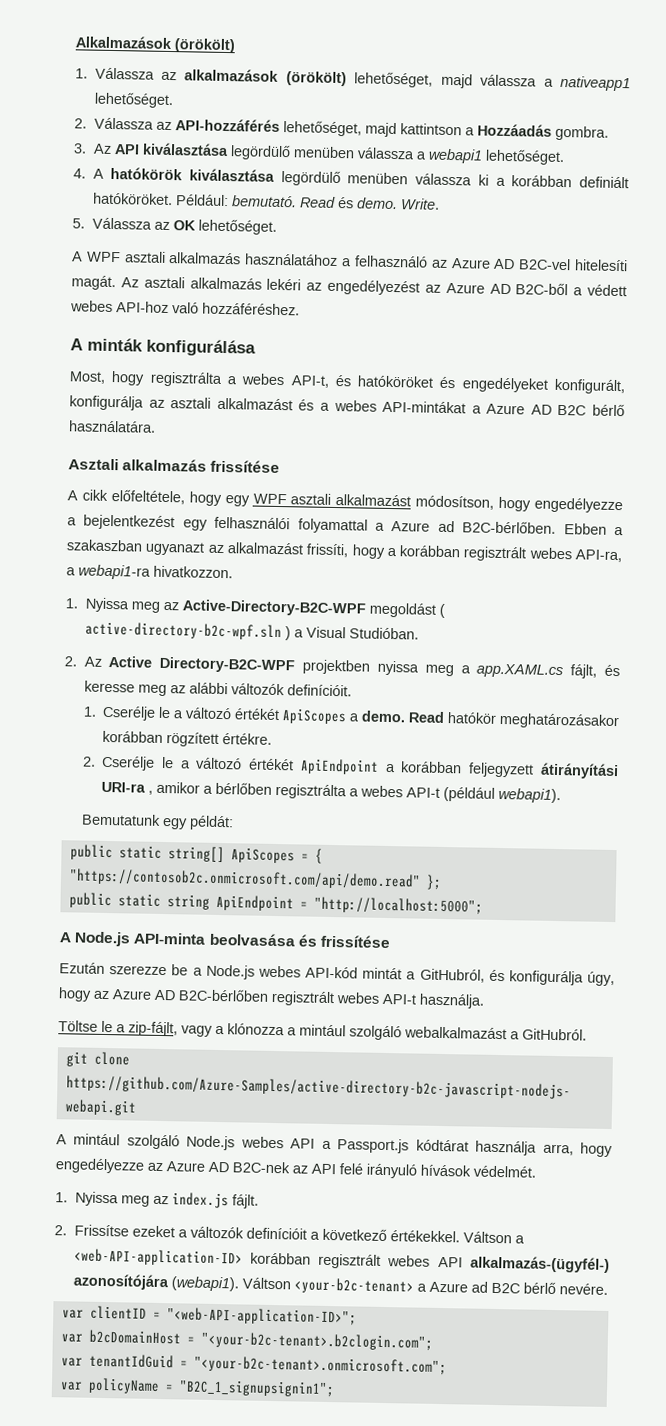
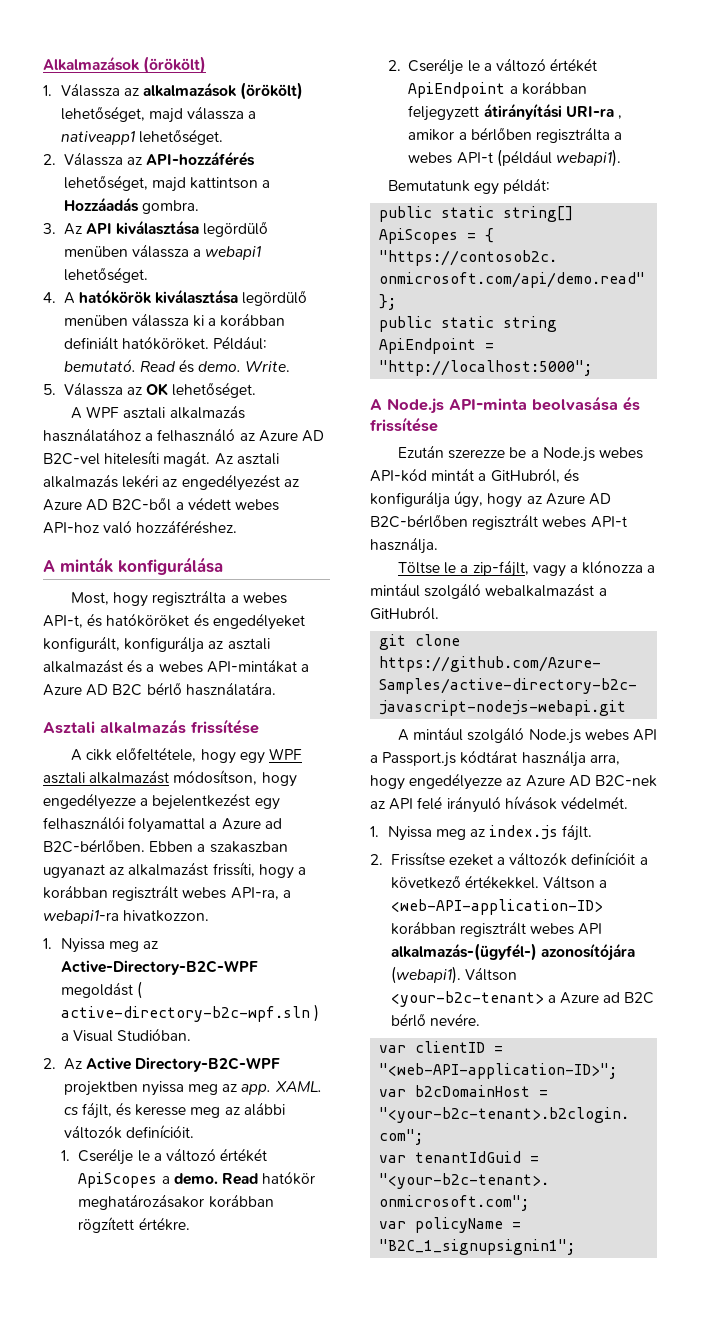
- 2. Az Active Directory-B2C-WPF projektben nyissa meg a app.XAML.cs fájlt, és keresse meg az alábbi változók definícióit.
+ 2. Az Active Directory-B2C-WPF projektben nyissa meg az app. XAML. cs fájlt, és keresse meg az alábbi változók definícióit.

